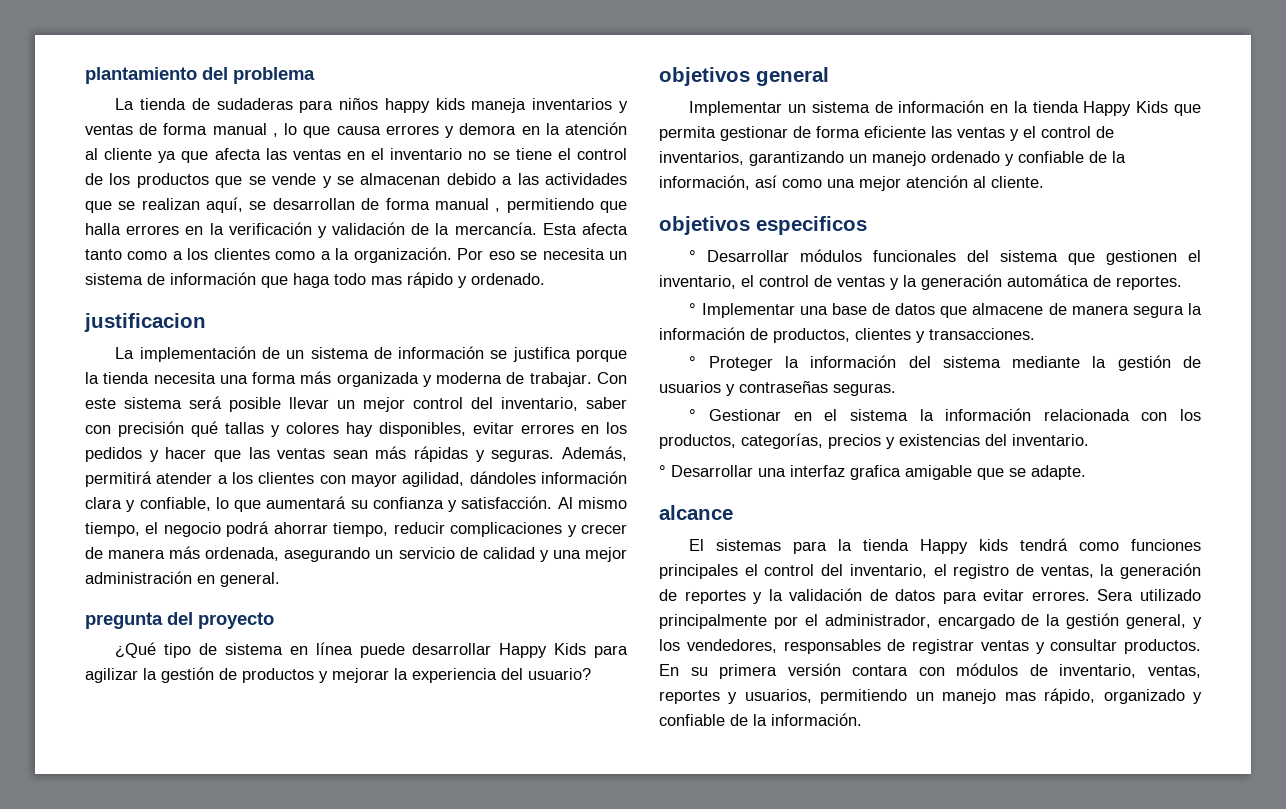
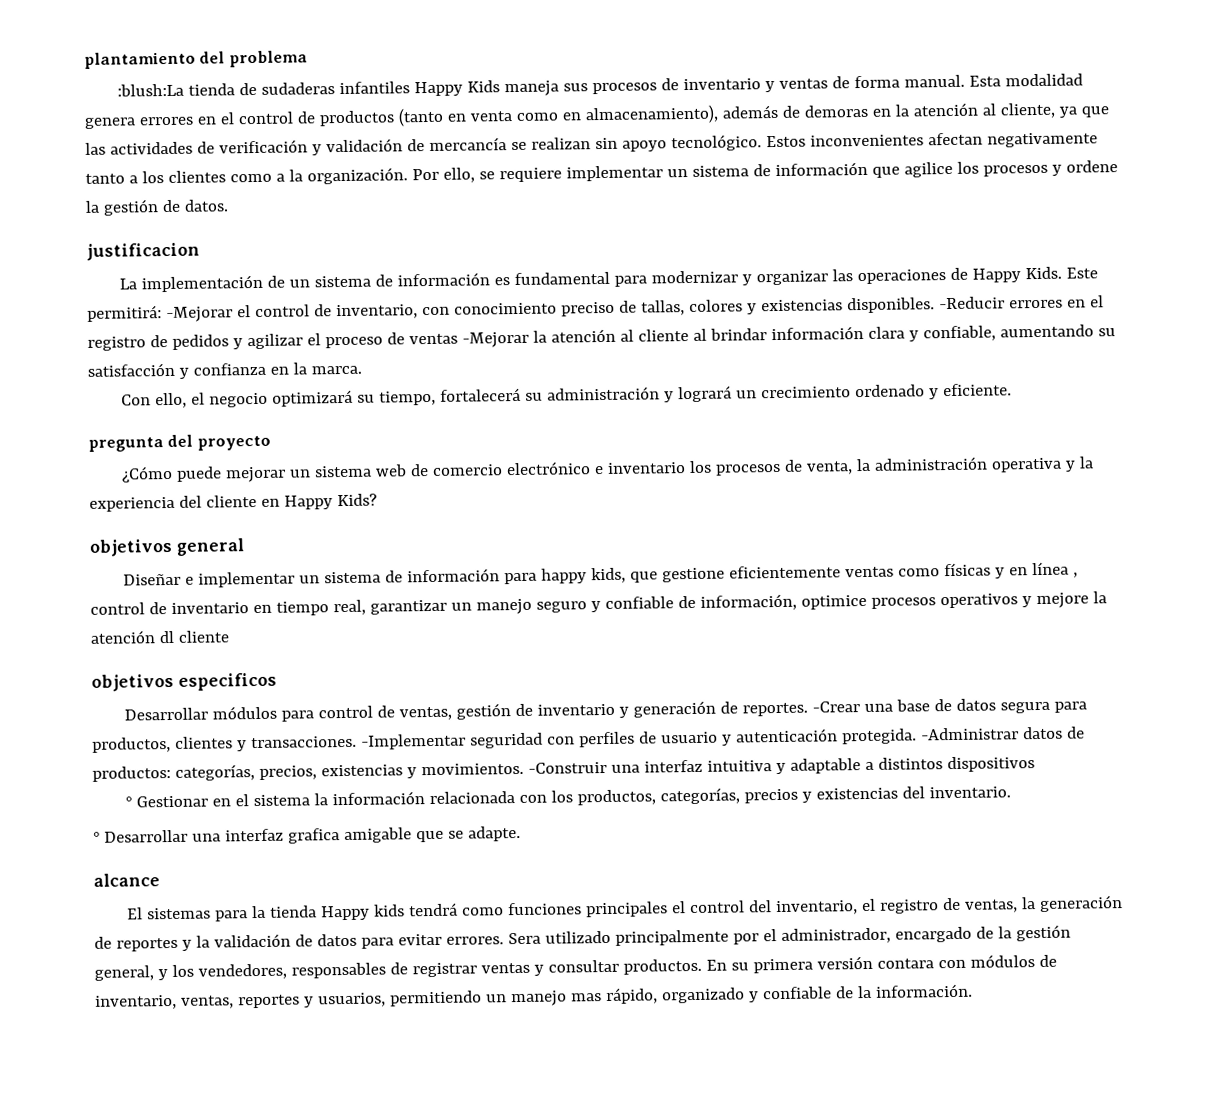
- La tienda de sudaderas para niños happy kids maneja inventarios y ventas de forma manual , lo que causa errores y demora en la atención al cliente ya que afecta las ventas en el inventario no se tiene el control de los productos que se vende y se almacenan debido a las actividades que se realizan aquí, se desarrollan de forma manual , permitiendo que halla errores en la verificación y validación de la mercancía. Esta afecta tanto como a los clientes como a la organización.
+ :blush:La tienda de sudaderas infantiles Happy Kids maneja sus procesos de inventario y ventas de forma manual. Esta modalidad genera errores en el control de productos (tanto en venta como en almacenamiento), además de demoras en la atención al cliente, ya que las actividades de verificación y validación de mercancía se realizan sin apoyo tecnológico. Estos inconvenientes afectan negativamente tanto a los clientes como a la organización.
- Por eso se necesita un sistema de información que haga todo mas rápido y ordenado.
+ Por ello, se requiere implementar un sistema de información que agilice los procesos y ordene la gestión de datos.
- La implementación de un sistema de información se justifica porque la tienda necesita una forma más organizada y moderna de trabajar. Con este sistema será posible llevar un mejor control del inventario, saber con precisión qué tallas y colores hay disponibles, evitar errores en los pedidos y hacer que las ventas sean más rápidas y seguras. Además, permitirá atender a los clientes con mayor agilidad, dándoles información clara y confiable, lo que aumentará su confianza y satisfacción. Al mismo tiempo, el negocio podrá ahorrar tiempo, reducir complicaciones y crecer de manera más ordenada, asegurando un servicio de calidad y una mejor administración en general.
+ La implementación de un sistema de información es fundamental para modernizar y organizar las operaciones de Happy Kids. Este permitirá: -Mejorar el control de inventario, con conocimiento preciso de tallas, colores y existencias disponibles. -Reducir errores en el registro de pedidos y agilizar el proceso de ventas -Mejorar la atención al cliente al brindar información clara y confiable, aumentando su satisfacción y confianza en la marca.
+ Con ello, el negocio optimizará su tiempo, fortalecerá su administración y logrará un crecimiento ordenado y eficiente.
  pregunta del proyecto
- ¿Qué tipo de sistema en línea puede desarrollar Happy Kids para agilizar la gestión de productos y mejorar la experiencia del usuario?
+ ¿Cómo puede mejorar un sistema web de comercio electrónico e inventario los procesos de venta, la administración operativa y la experiencia del cliente en Happy Kids?
- Implementar un sistema de información en la tienda Happy Kids que permita gestionar de forma eficiente las ventas y el control de inventarios, garantizando un manejo ordenado y confiable de la información, así como una mejor atención al cliente.
+ Diseñar e implementar un sistema de información para happy kids, que gestione eficientemente ventas como físicas y en línea , control de inventario en tiempo real, garantizar un manejo seguro y confiable de información, optimice procesos operativos y mejore la atención dl cliente
- ° Desarrollar módulos funcionales del sistema que gestionen el inventario, el control de ventas y la generación automática de reportes.
- ° Implementar una base de datos que almacene de manera segura la información de productos, clientes y transacciones.
- ° Proteger la información del sistema mediante la gestión de usuarios y contraseñas seguras.
+ Desarrollar módulos para control de ventas, gestión de inventario y generación de reportes. -Crear una base de datos segura para productos, clientes y transacciones. -Implementar seguridad con perfiles de usuario y autenticación protegida. -Administrar datos de productos: categorías, precios, existencias y movimientos. -Construir una interfaz intuitiva y adaptable a distintos dispositivos

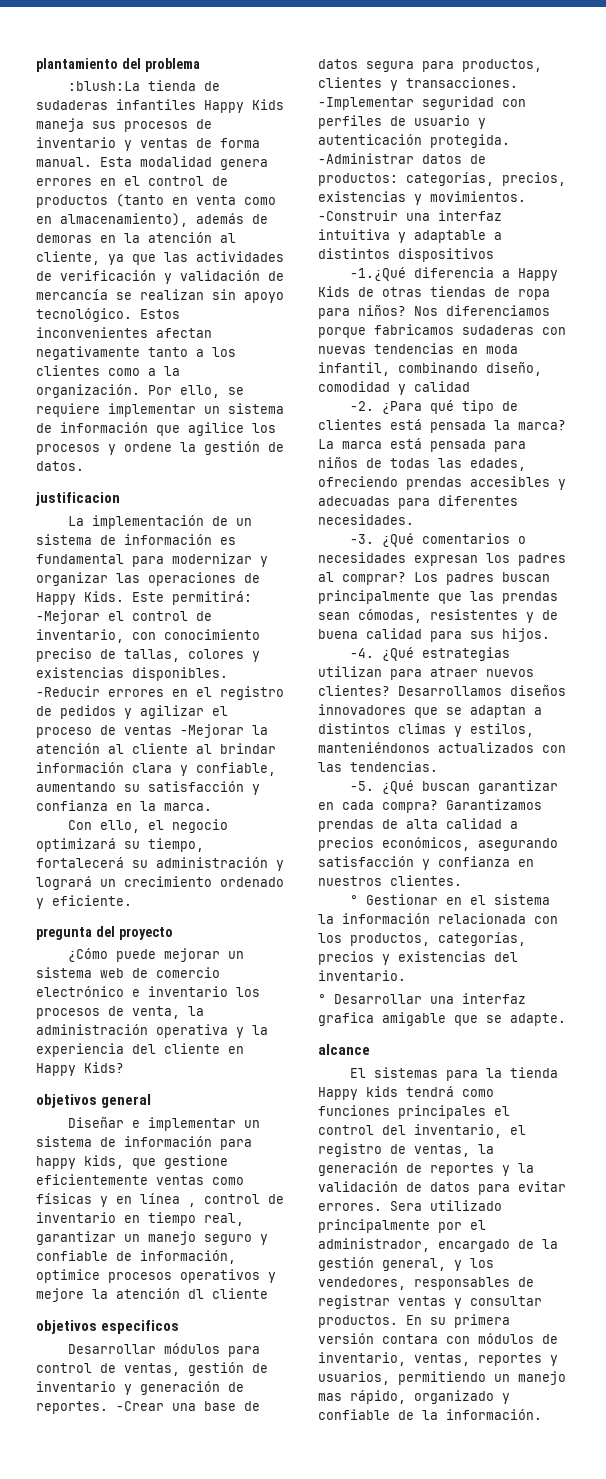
+ -1.¿Qué diferencia a Happy Kids de otras tiendas de ropa para niños? Nos diferenciamos porque fabricamos sudaderas con nuevas tendencias en moda infantil, combinando diseño, comodidad y calidad
+ -2. ¿Para qué tipo de clientes está pensada la marca? La marca está pensada para niños de todas las edades, ofreciendo prendas accesibles y adecuadas para diferentes necesidades.
+ -3. ¿Qué comentarios o necesidades expresan los padres al comprar? Los padres buscan principalmente que las prendas sean cómodas, resistentes y de buena calidad para sus hijos.
+ -4. ¿Qué estrategias utilizan para atraer nuevos clientes? Desarrollamos diseños innovadores que se adaptan a distintos climas y estilos, manteniéndonos actualizados con las tendencias.
+ -5. ¿Qué buscan garantizar en cada compra? Garantizamos prendas de alta calidad a precios económicos, asegurando satisfacción y confianza en nuestros clientes.

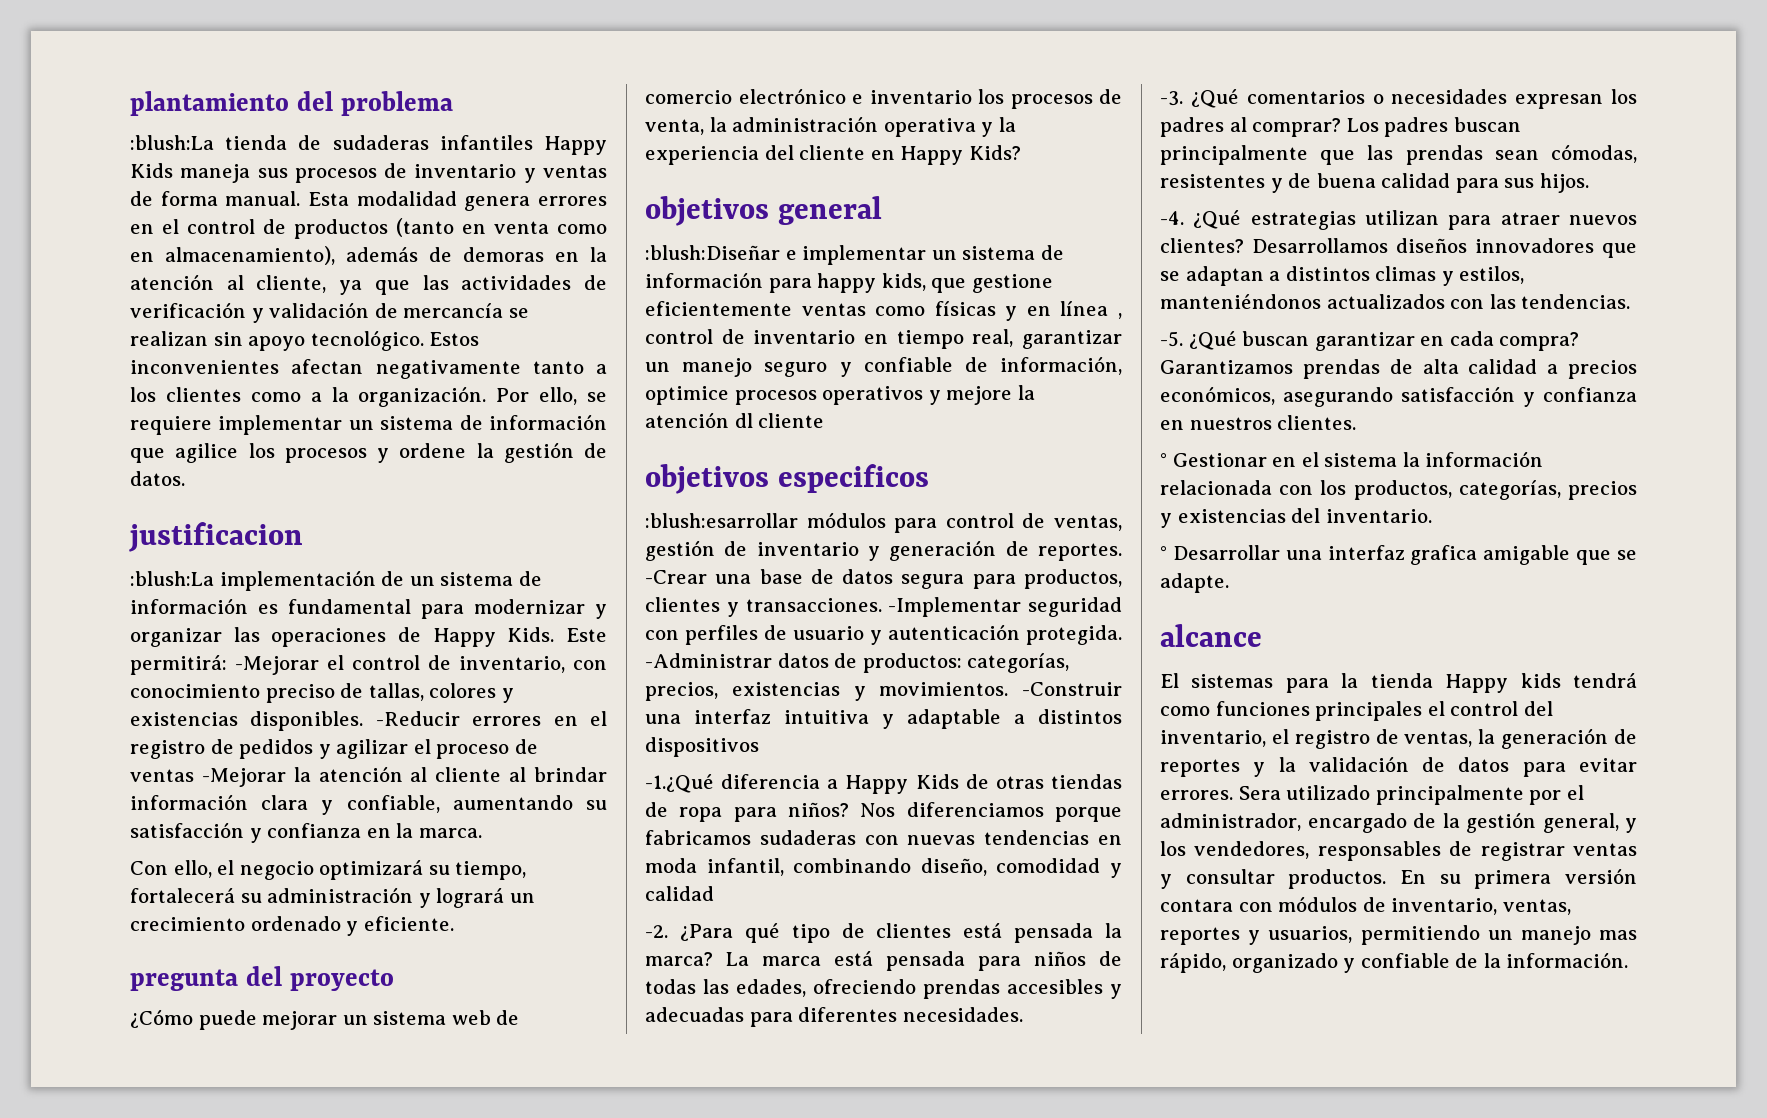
- La implementación de un sistema de información es fundamental para modernizar y organizar las operaciones de Happy Kids.
+ :blush:La implementación de un sistema de información es fundamental para modernizar y organizar las operaciones de Happy Kids.
- Diseñar e implementar un sistema de información para happy kids, que gestione eficientemente ventas como físicas y en línea , control de inventario en tiempo real, garantizar un manejo seguro y confiable de información, optimice procesos operativos y mejore la atención dl cliente
+ :blush:Diseñar e implementar un sistema de información para happy kids, que gestione eficientemente ventas como físicas y en línea , control de inventario en tiempo real, garantizar un manejo seguro y confiable de información, optimice procesos operativos y mejore la atención dl cliente
- Desarrollar módulos para control de ventas, gestión de inventario y generación de reportes.
+ :blush:esarrollar módulos para control de ventas, gestión de inventario y generación de reportes.

